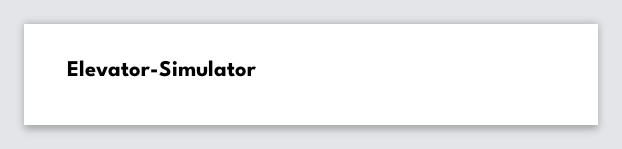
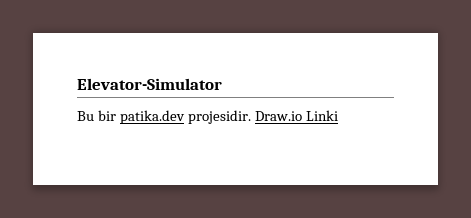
+ Bu bir patika.dev projesidir. Draw.io Linki

